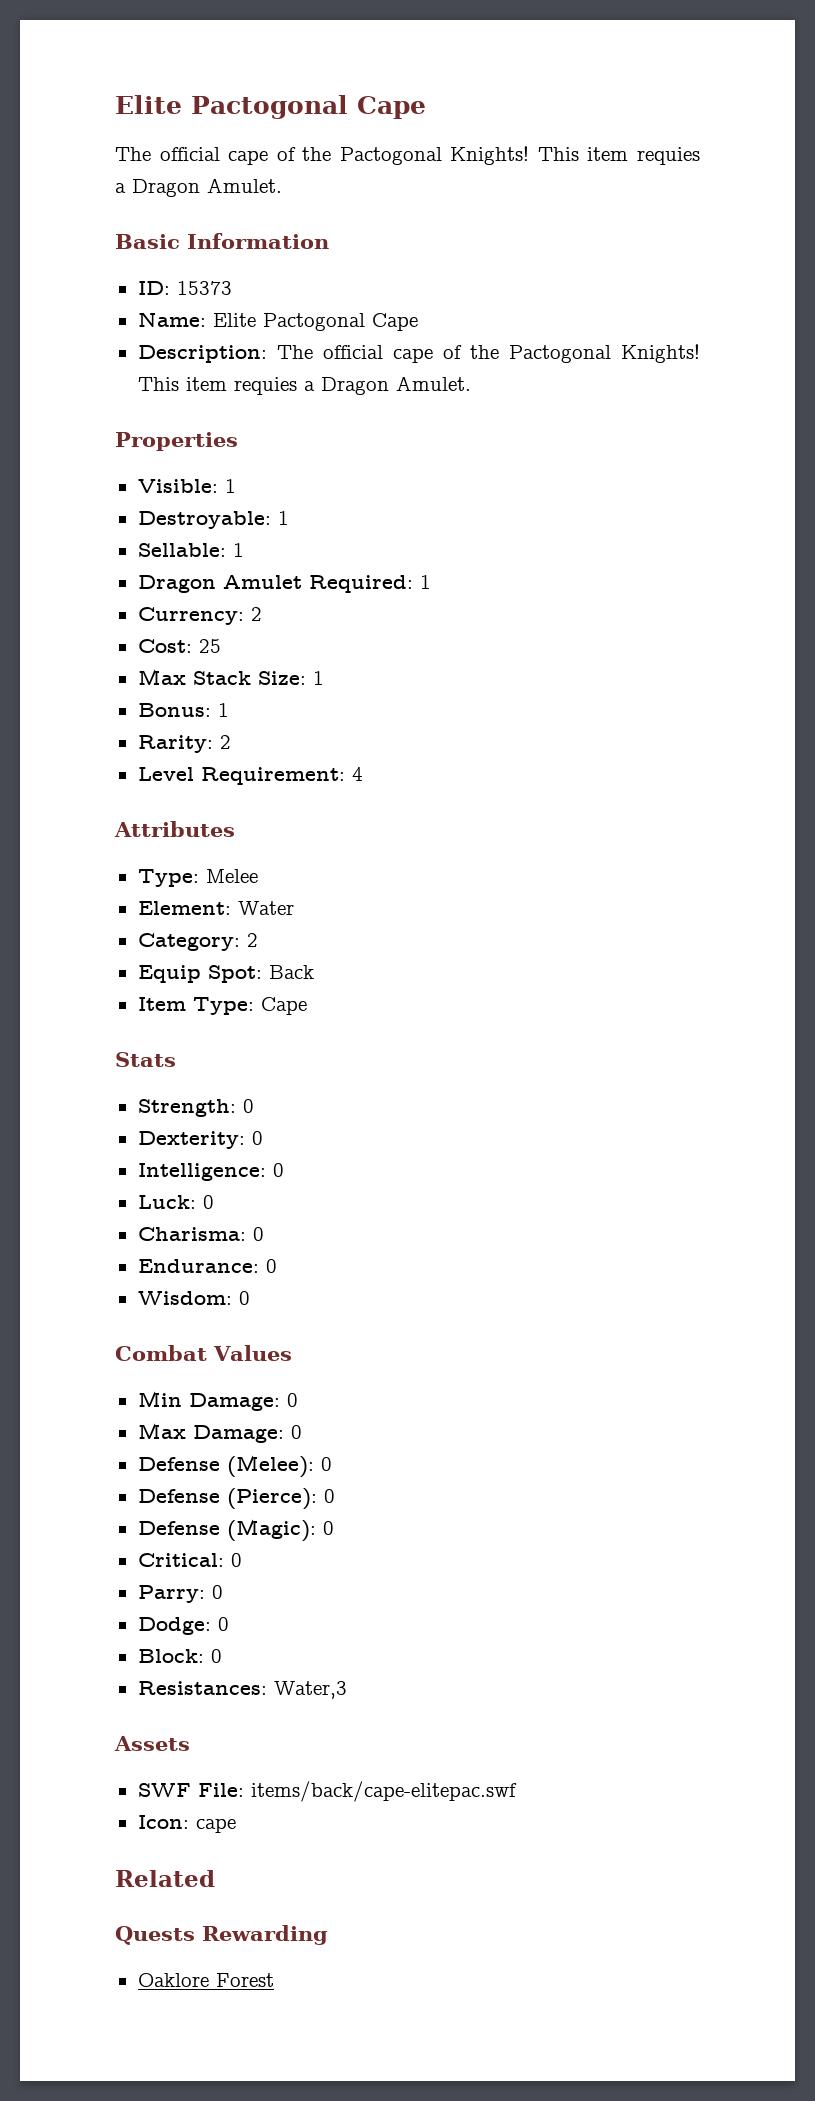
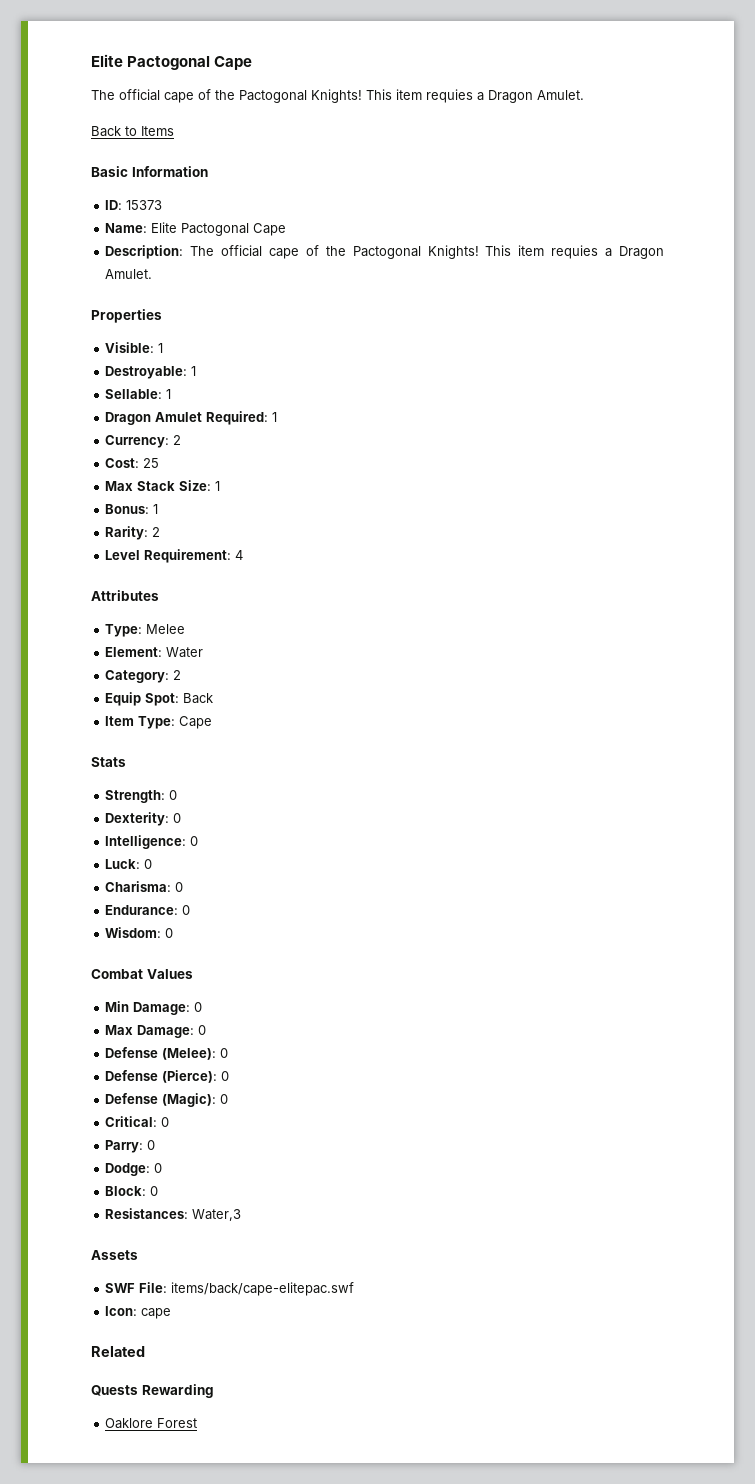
+ Back to Items

